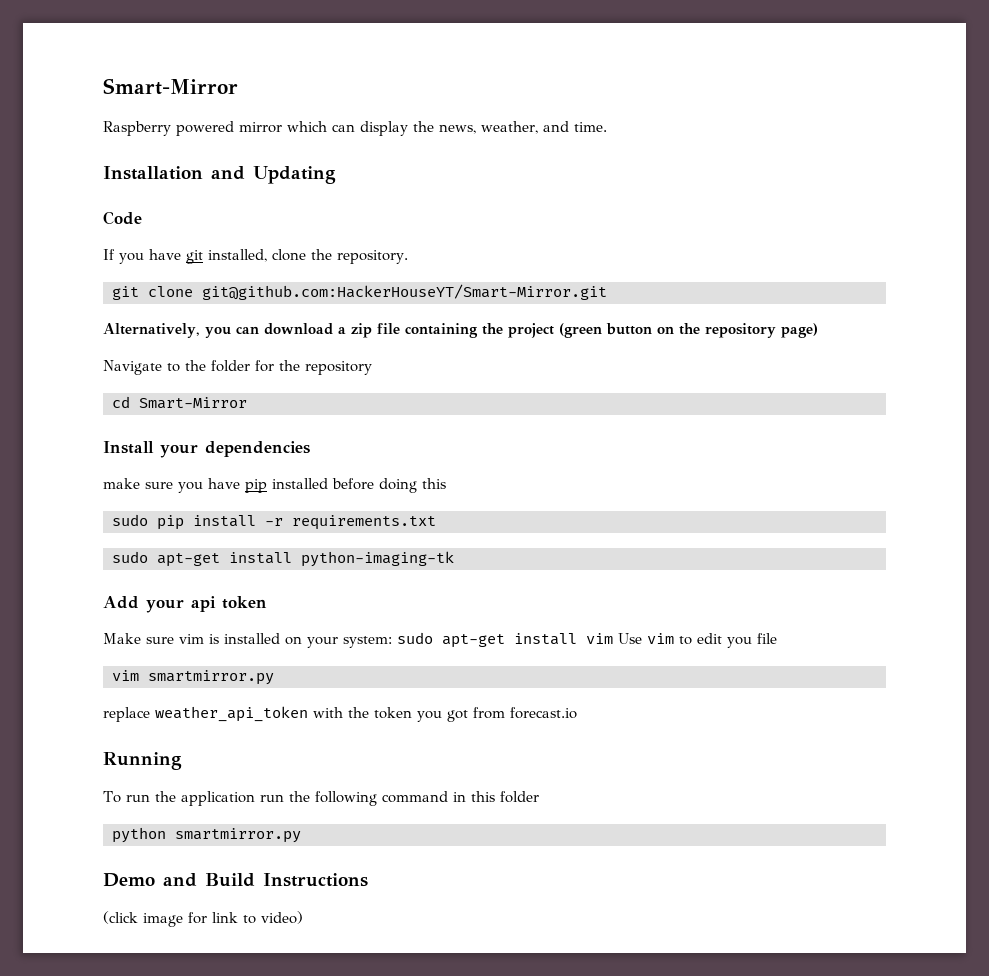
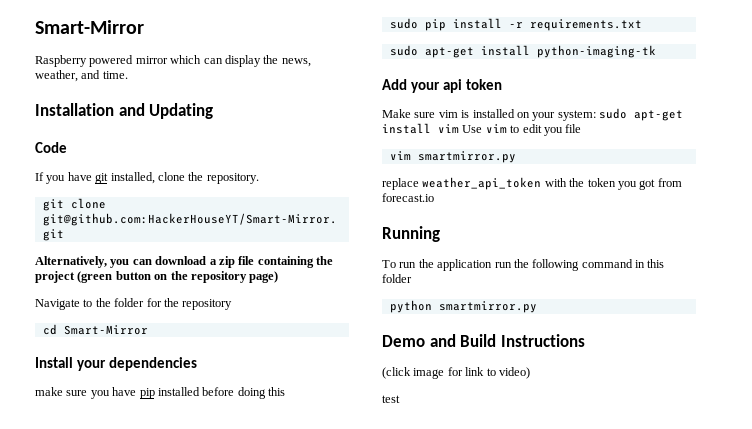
+ test

